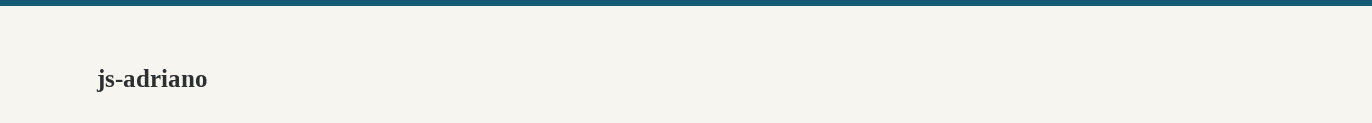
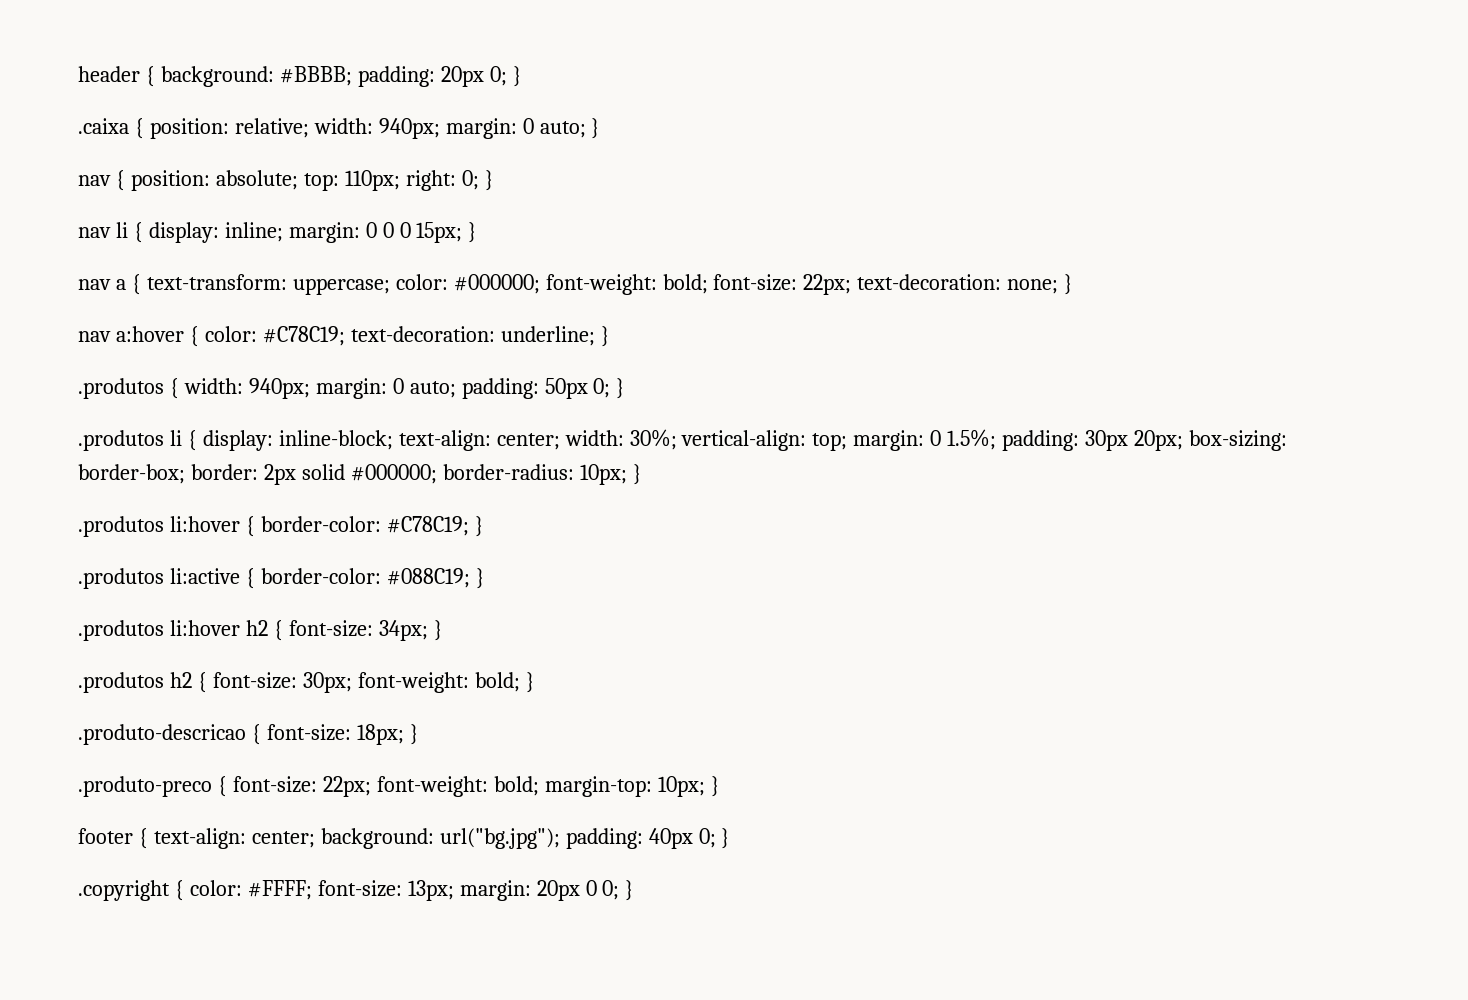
- js-adriano
+ header { background: #BBBB; padding: 20px 0; }
+ .caixa { position: relative; width: 940px; margin: 0 auto; }
+ nav { position: absolute; top: 110px; right: 0; }
+ nav li { display: inline; margin: 0 0 0 15px; }
+ nav a { text-transform: uppercase; color: #000000; font-weight: bold; font-size: 22px; text-decoration: none; }
+ nav a:hover { color: #C78C19; text-decoration: underline; }
+ .produtos { width: 940px; margin: 0 auto; padding: 50px 0; }
+ .produtos li { display: inline-block; text-align: center; width: 30%; vertical-align: top; margin: 0 1.5%; padding: 30px 20px; box-sizing: border-box; border: 2px solid #000000; border-radius: 10px; }
+ .produtos li:hover { border-color: #C78C19; }
+ .produtos li:active { border-color: #088C19; }
+ .produtos li:hover h2 { font-size: 34px; }
+ .produtos h2 { font-size: 30px; font-weight: bold; }
+ .produto-descricao { font-size: 18px; }
+ .produto-preco { font-size: 22px; font-weight: bold; margin-top: 10px; }
+ footer { text-align: center; background: url("bg.jpg"); padding: 40px 0; }
+ .copyright { color: #FFFF; font-size: 13px; margin: 20px 0 0; }

